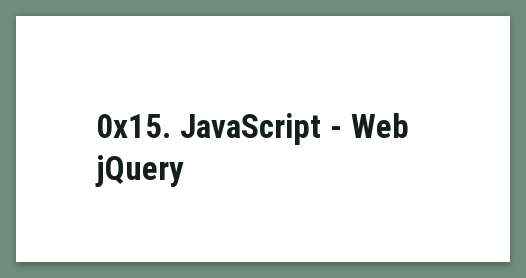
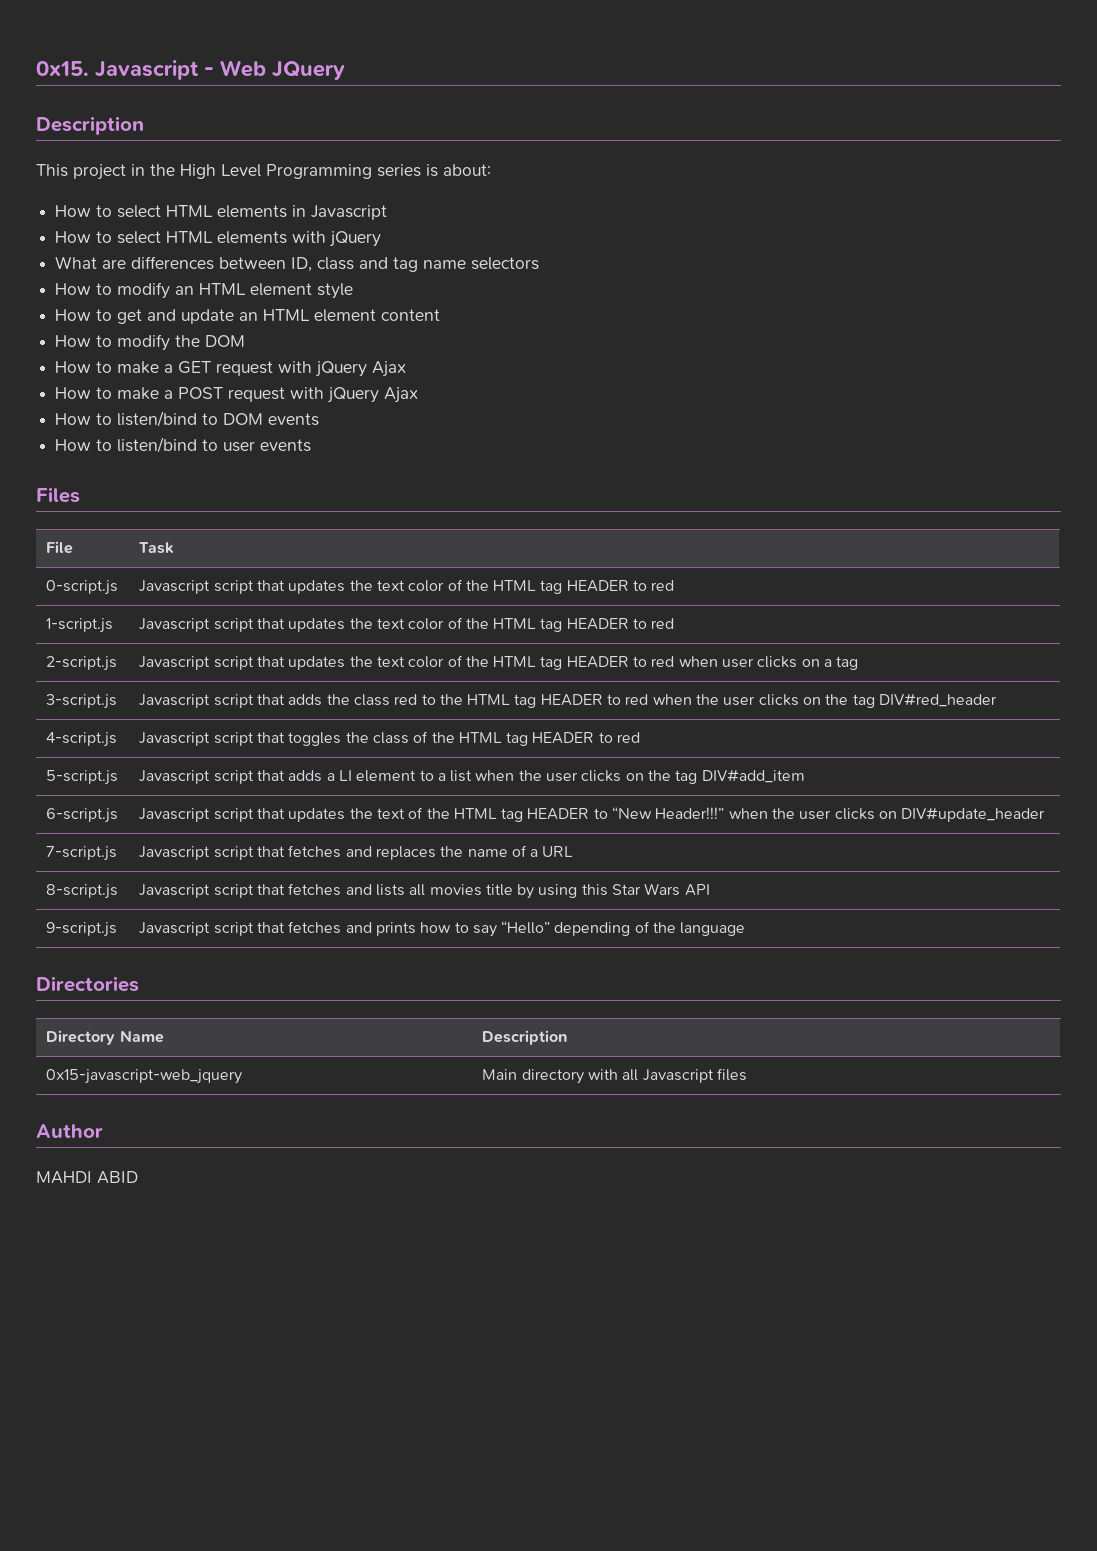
- JavaScript - Web jQuery
+ Javascript - Web JQuery
+ Description
+ This project in the High Level Programming series is about:
+ How to select HTML elements in Javascript
+ How to select HTML elements with jQuery
+ What are differences between ID, class and tag name selectors
+ How to modify an HTML element style
+ How to get and update an HTML element content
+ How to modify the DOM
+ How to make a GET request with jQuery Ajax
+ How to make a POST request with jQuery Ajax
+ How to listen/bind to DOM events
+ How to listen/bind to user events
+ Files
+ File | Task
+ 0-script.js | Javascript script that updates the text color of the HTML tag HEADER to red
+ 1-script.js | Javascript script that updates the text color of the HTML tag HEADER to red
+ 2-script.js | Javascript script that updates the text color of the HTML tag HEADER to red when user clicks on a tag
+ 3-script.js | Javascript script that adds the class red to the HTML tag HEADER to red when the user clicks on the tag DIV#red_header
+ 4-script.js | Javascript script that toggles the class of the HTML tag HEADER to red
+ 5-script.js | Javascript script that adds a LI element to a list when the user clicks on the tag DIV#add_item
+ 6-script.js | Javascript script that updates the text of the HTML tag HEADER to “New Header!!!” when the user clicks on DIV#update_header
+ 7-script.js | Javascript script that fetches and replaces the name of a URL
+ 8-script.js | Javascript script that fetches and lists all movies title by using this Star Wars API
+ 9-script.js | Javascript script that fetches and prints how to say “Hello” depending of the language
+ Directories
+ Directory Name | Description
+ 0x15-javascript-web_jquery | Main directory with all Javascript files
+ Author
+ MAHDI ABID

